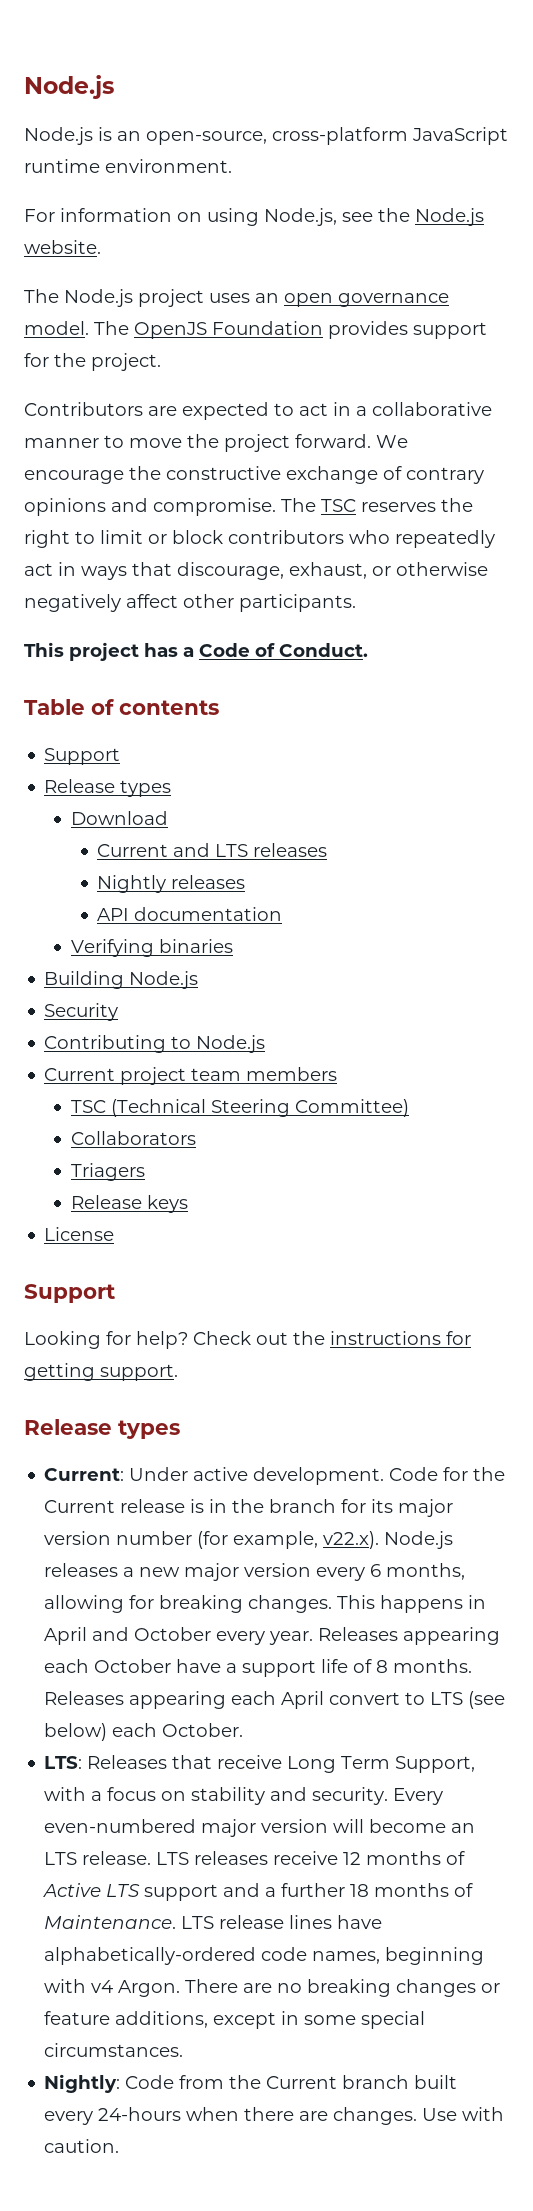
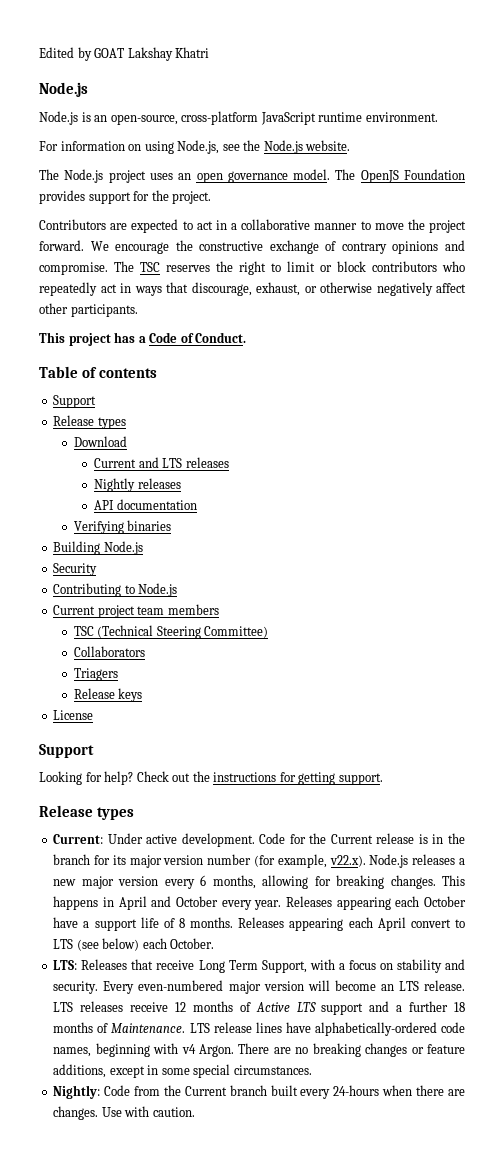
+ Edited by GOAT Lakshay Khatri

